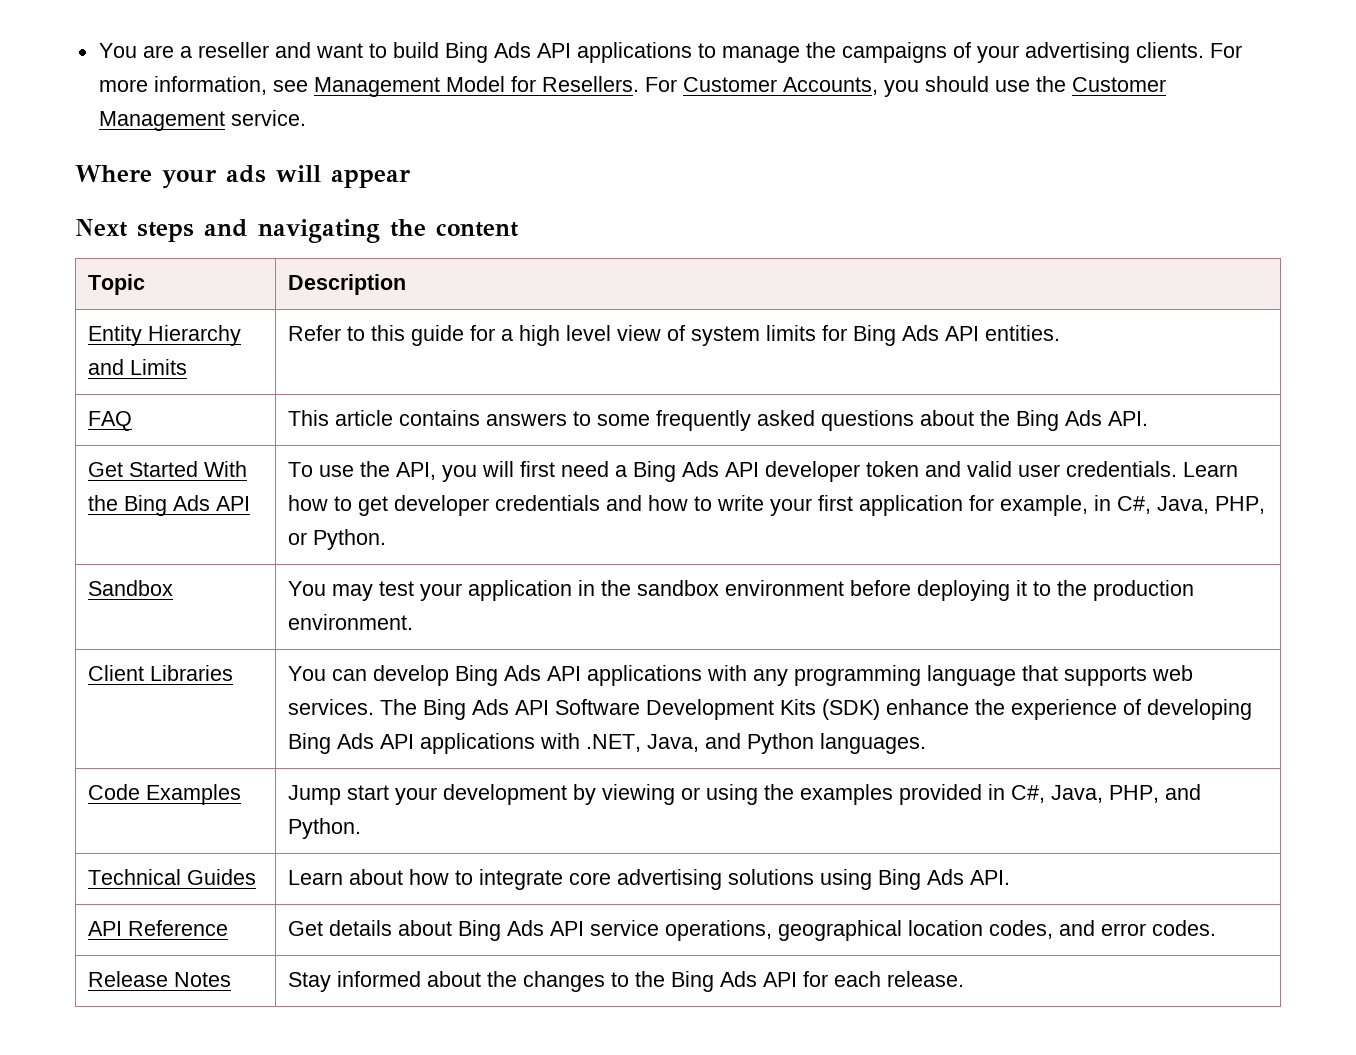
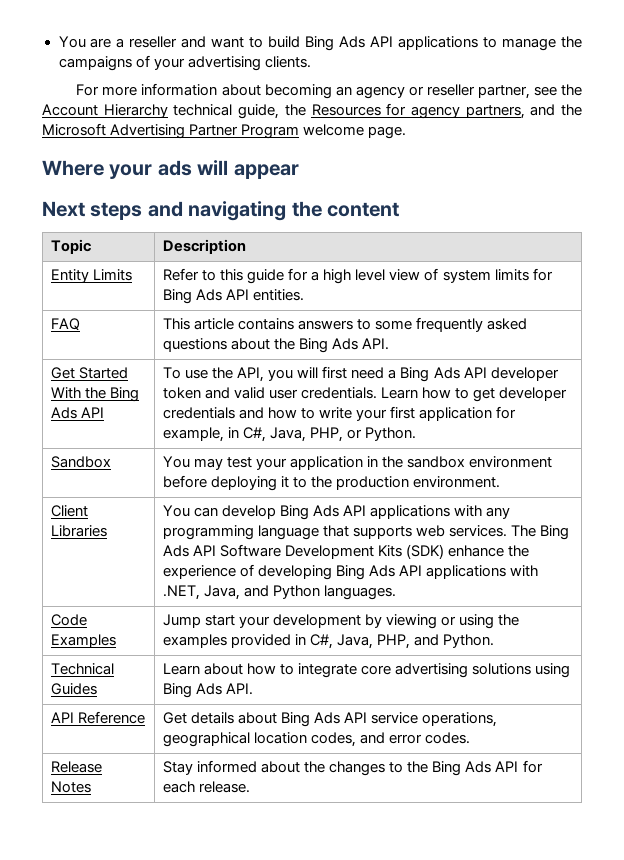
- You are a reseller and want to build Bing Ads API applications to manage the campaigns of your advertising clients. For more information, see Management Model for Resellers. For Customer Accounts, you should use the Customer Management service.
+ You are a reseller and want to build Bing Ads API applications to manage the campaigns of your advertising clients.
+ For more information about becoming an agency or reseller partner, see the Account Hierarchy technical guide, the Resources for agency partners, and the Microsoft Advertising Partner Program welcome page.
- Entity Hierarchy and Limits | Refer to this guide for a high level view of system limits for Bing Ads API entities.
+ Entity Limits | Refer to this guide for a high level view of system limits for Bing Ads API entities.

